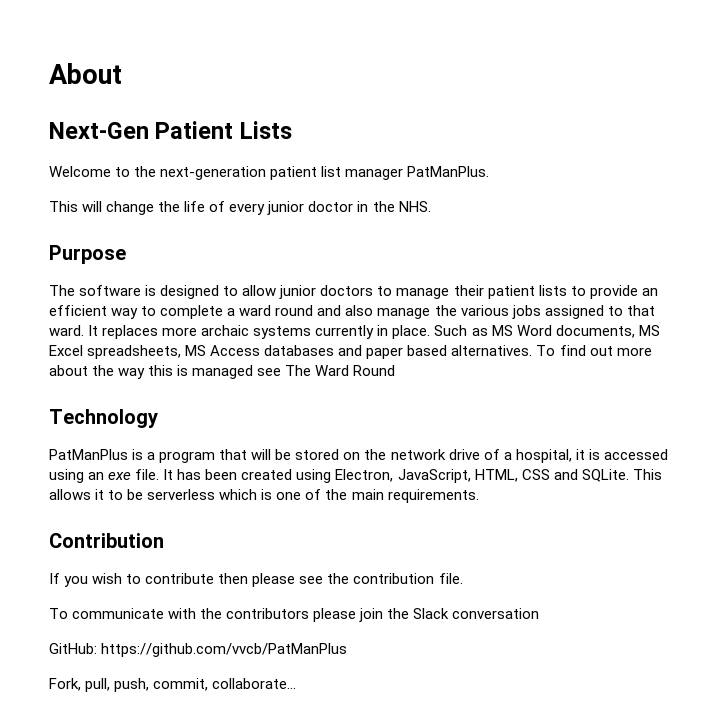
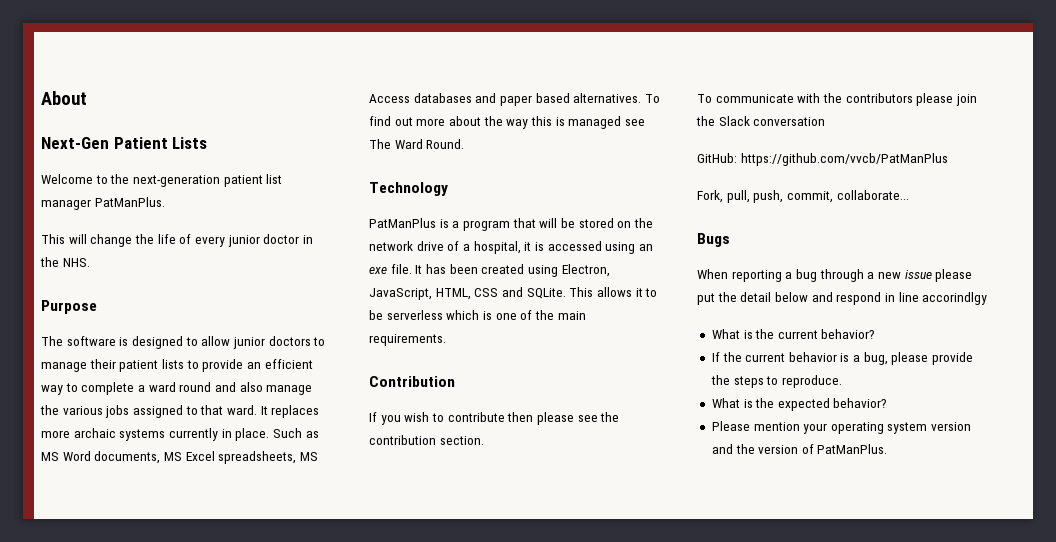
- To find out more about the way this is managed see The Ward Round
+ To find out more about the way this is managed see The Ward Round.
- If you wish to contribute then please see the contribution file.
+ If you wish to contribute then please see the contribution section.
+ Bugs
+ When reporting a bug through a new issue please put the detail below and respond in line accorindlgy
+ What is the current behavior?
+ If the current behavior is a bug, please provide the steps to reproduce.
+ What is the expected behavior?
+ Please mention your operating system version and the version of PatManPlus.

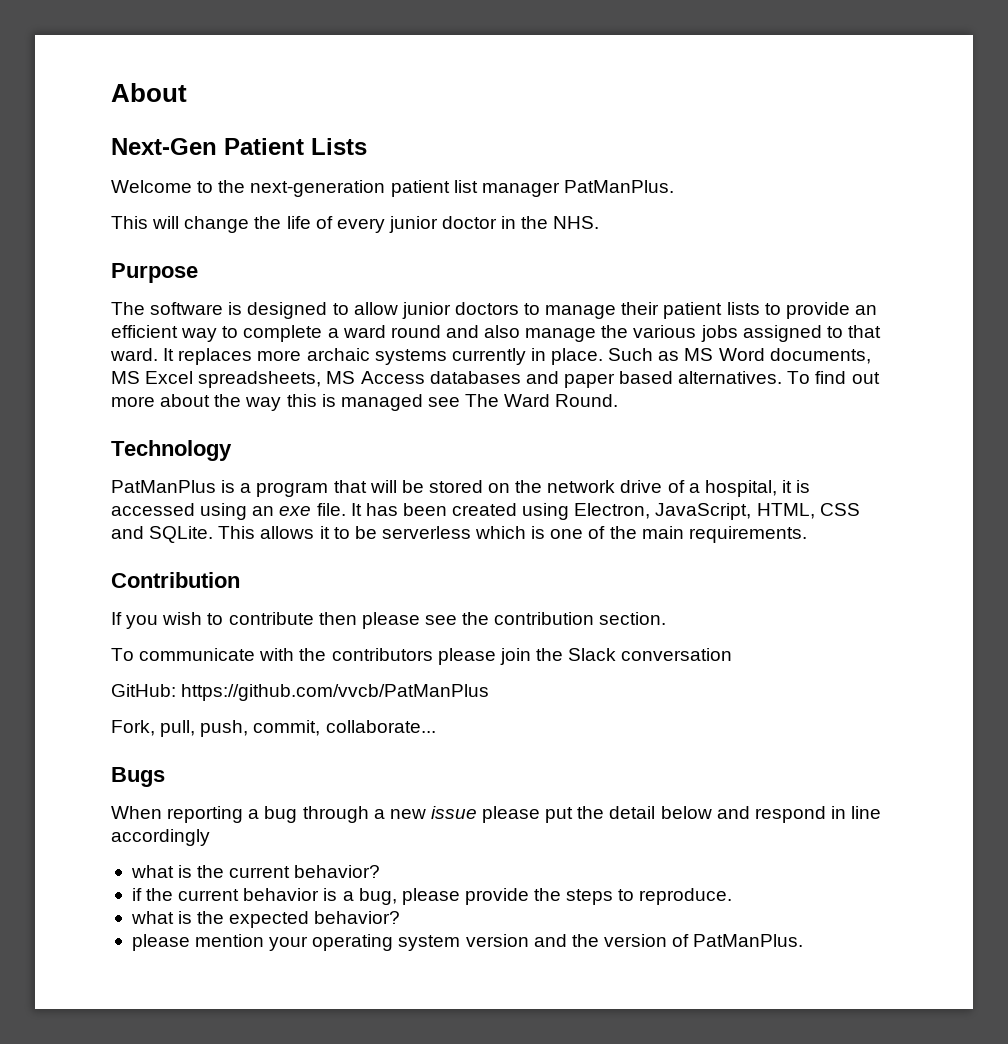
- When reporting a bug through a new issue please put the detail below and respond in line accorindlgy
- What is the current behavior?
+ When reporting a bug through a new issue please put the detail below and respond in line accordingly
+ what is the current behavior?
- If the current behavior is a bug, please provide the steps to reproduce.
+ if the current behavior is a bug, please provide the steps to reproduce.
- What is the expected behavior?
+ what is the expected behavior?
- Please mention your operating system version and the version of PatManPlus.
+ please mention your operating system version and the version of PatManPlus.

